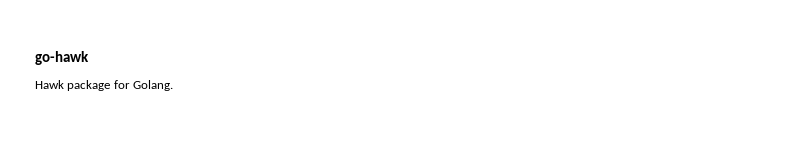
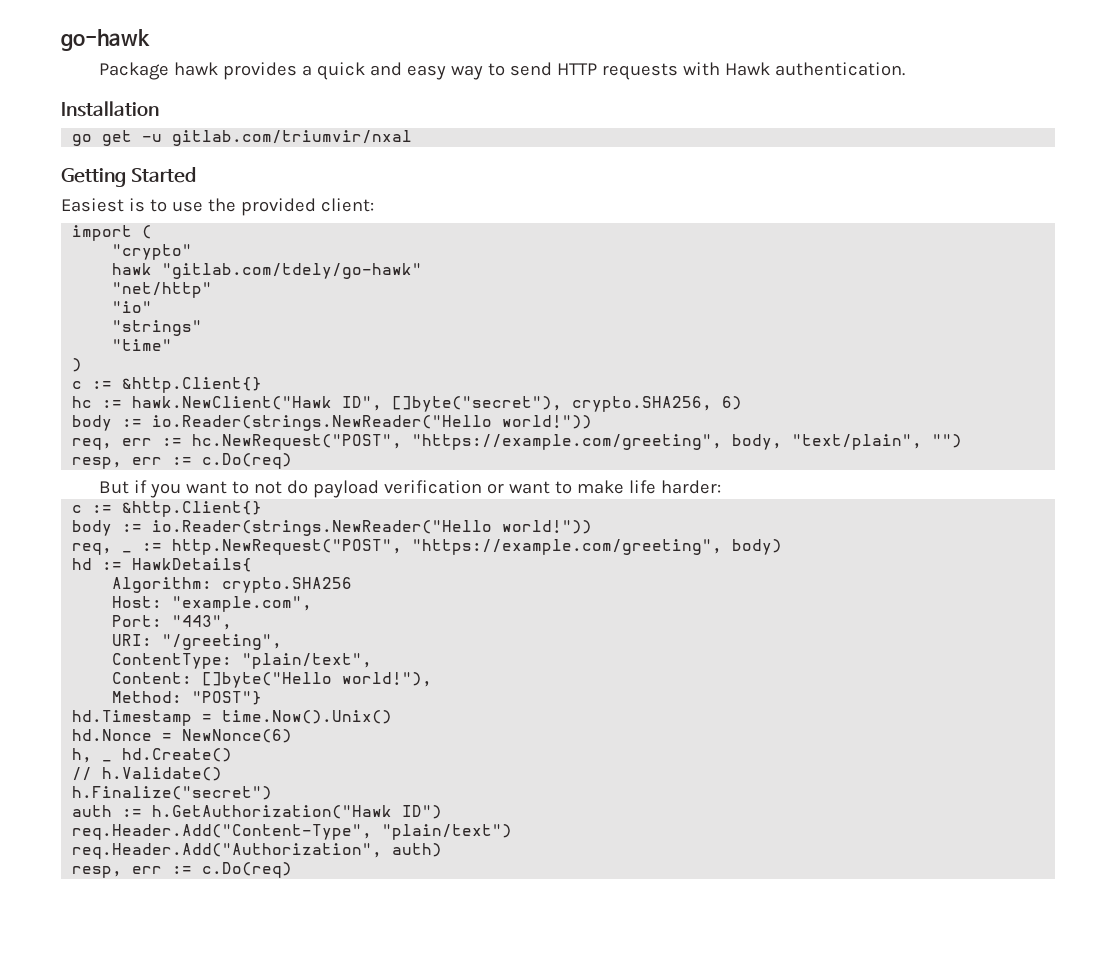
- Hawk package for Golang.
+ Package hawk provides a quick and easy way to send HTTP requests with Hawk authentication.
+ Installation
+ go get -u gitlab.com/triumvir/nxal
+ Getting Started
+ Easiest is to use the provided client:
+ import (
+ "crypto"
+ hawk "gitlab.com/tdely/go-hawk"
+ "net/http"
+ "io"
+ "strings"
+ "time"
+ )
+ c := &http.Client{}
+ hc := hawk.NewClient("Hawk ID", []byte("secret"), crypto.SHA256, 6)
+ body := io.Reader(strings.NewReader("Hello world!"))
+ req, err := hc.NewRequest("POST", "https://example.com/greeting", body, "text/plain", "")
+ resp, err := c.Do(req)
+ But if you want to not do payload verification or want to make life harder:
+ c := &http.Client{}
+ body := io.Reader(strings.NewReader("Hello world!"))
+ req, _ := http.NewRequest("POST", "https://example.com/greeting", body)
+ hd := HawkDetails{
+ Algorithm: crypto.SHA256
+ Host: "example.com",
+ Port: "443",
+ URI: "/greeting",
+ ContentType: "plain/text",
+ Content: []byte("Hello world!"),
+ Method: "POST"}
+ hd.Timestamp = time.Now().Unix()
+ hd.Nonce = NewNonce(6)
+ h, _ hd.Create()
+ // h.Validate()
+ h.Finalize("secret")
+ auth := h.GetAuthorization("Hawk ID")
+ req.Header.Add("Content-Type", "plain/text")
+ req.Header.Add("Authorization", auth)
+ resp, err := c.Do(req)

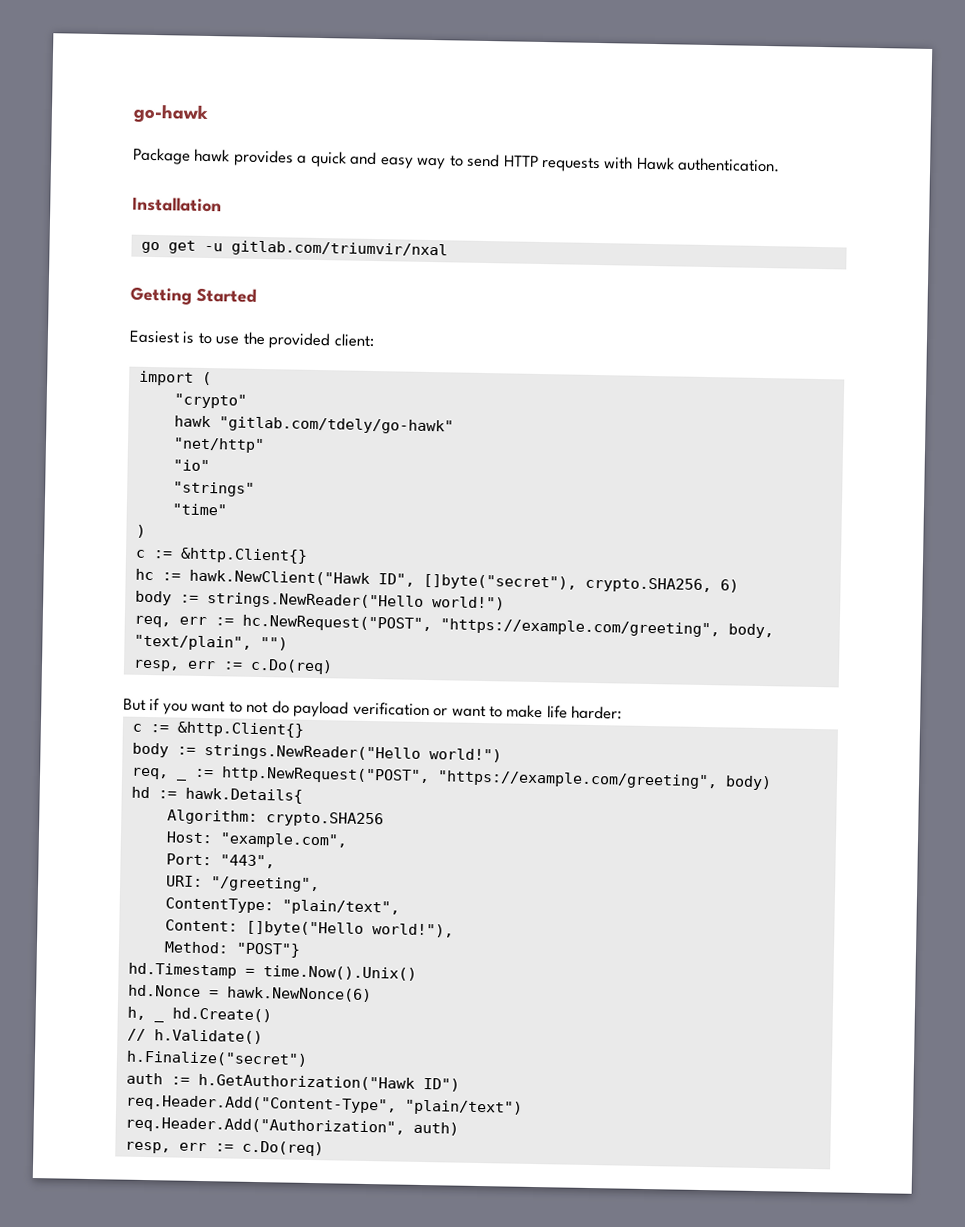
  hc := hawk.NewClient("Hawk ID", []byte("secret"), crypto.SHA256, 6)
- body := io.Reader(strings.NewReader("Hello world!"))
+ body := strings.NewReader("Hello world!")
  But if you want to not do payload verification or want to make life harder:
  c := &http.Client{}
- body := io.Reader(strings.NewReader("Hello world!"))
+ body := strings.NewReader("Hello world!")
- hd := HawkDetails{
+ hd := hawk.Details{
- hd.Nonce = NewNonce(6)
+ hd.Nonce = hawk.NewNonce(6)

